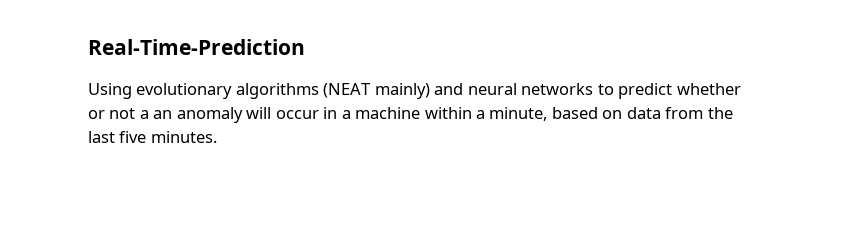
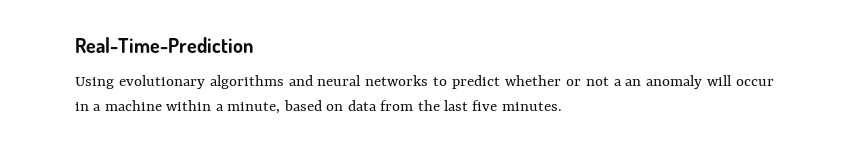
- Using evolutionary algorithms (NEAT mainly) and neural networks to predict whether or not a an anomaly will occur in a machine within a minute, based on data from the last five minutes.
+ Using evolutionary algorithms and neural networks to predict whether or not a an anomaly will occur in a machine within a minute, based on data from the last five minutes.

